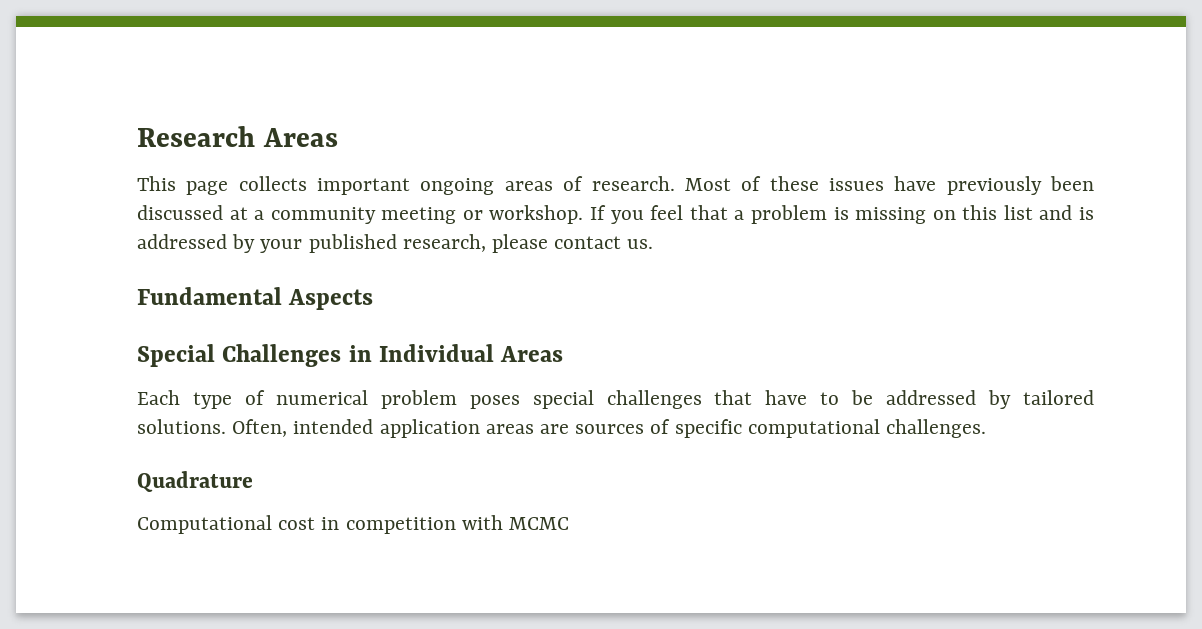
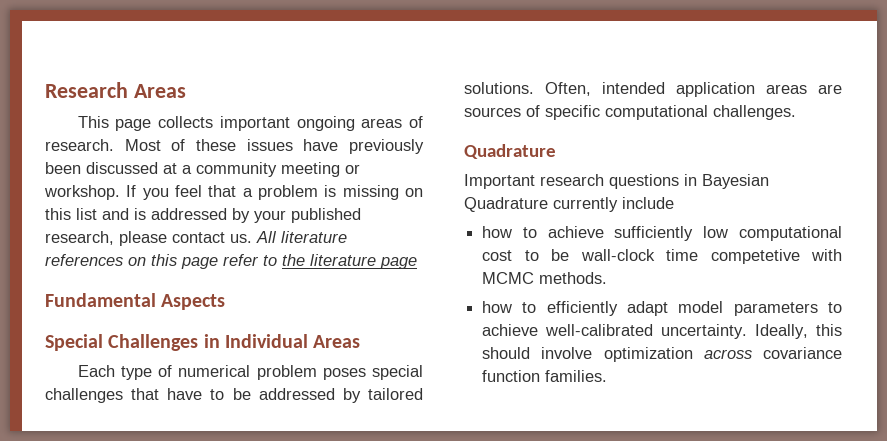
+ All literature references on this page refer to the literature page
- Computational cost in competition with MCMC
+ Important research questions in Bayesian Quadrature currently include
+ how to achieve sufficiently low computational cost to be wall-clock time competetive with MCMC methods.
+ how to efficiently adapt model parameters to achieve well-calibrated uncertainty. Ideally, this should involve optimization across covariance function families.

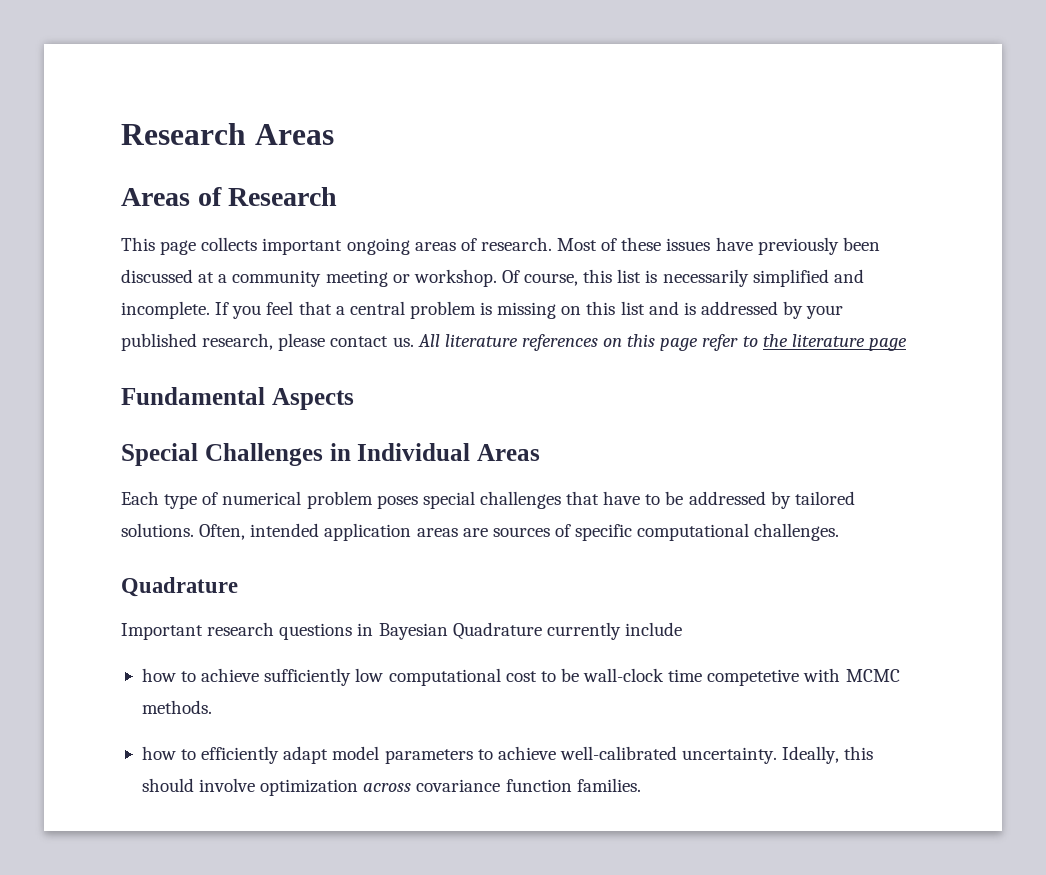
+ Areas of Research
+ Of course, this list is necessarily simplified and incomplete.
- If you feel that a problem is missing on this list and is addressed by your published research, please contact us.
+ If you feel that a central problem is missing on this list and is addressed by your published research, please contact us.

